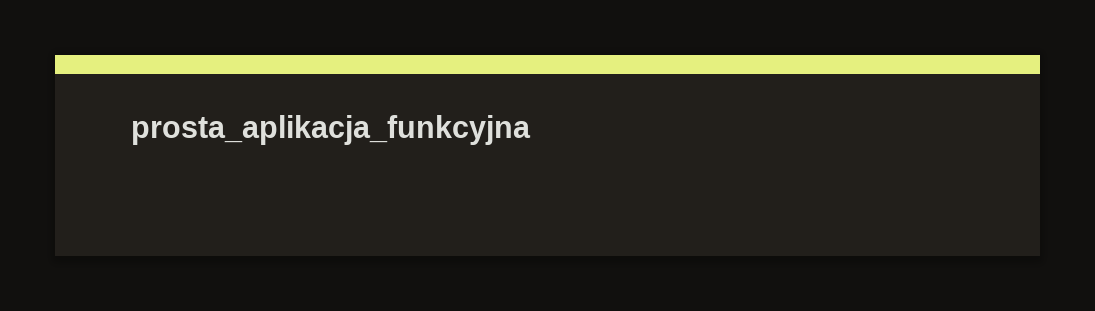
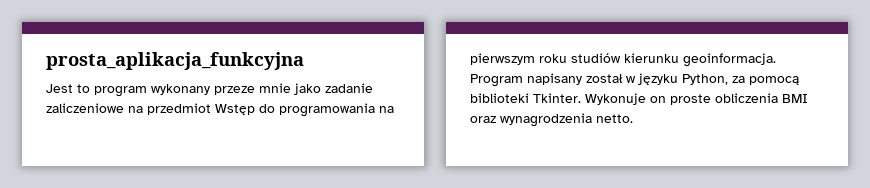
+ Jest to program wykonany przeze mnie jako zadanie zaliczeniowe na przedmiot Wstęp do programowania na pierwszym roku studiów kierunku geoinformacja. Program napisany został w języku Python, za pomocą biblioteki Tkinter. Wykonuje on proste obliczenia BMI oraz wynagrodzenia netto.

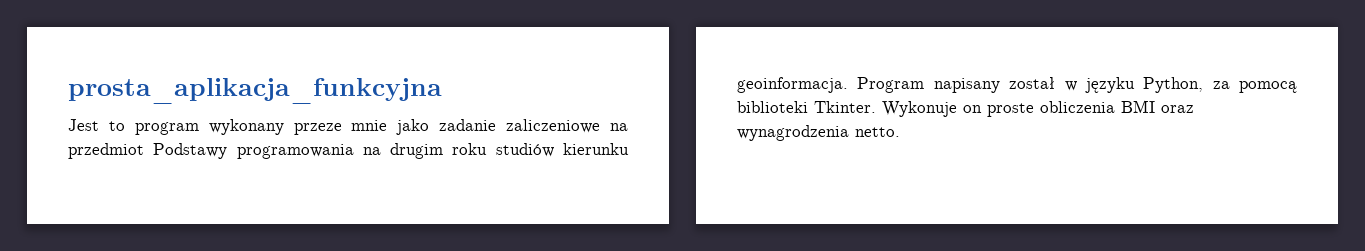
- Jest to program wykonany przeze mnie jako zadanie zaliczeniowe na przedmiot Wstęp do programowania na pierwszym roku studiów kierunku geoinformacja.
+ Jest to program wykonany przeze mnie jako zadanie zaliczeniowe na przedmiot Podstawy programowania na drugim roku studiów kierunku geoinformacja.

